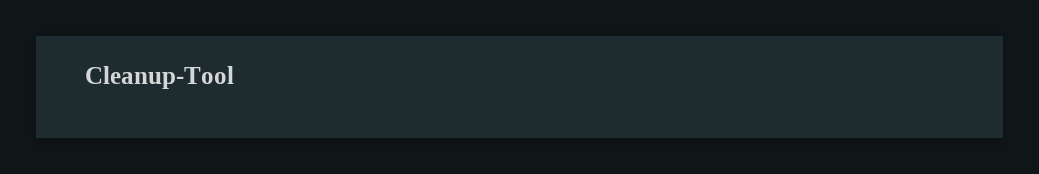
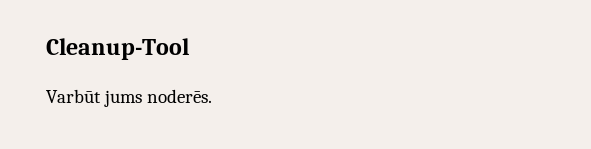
+ Varbūt jums noderēs.

